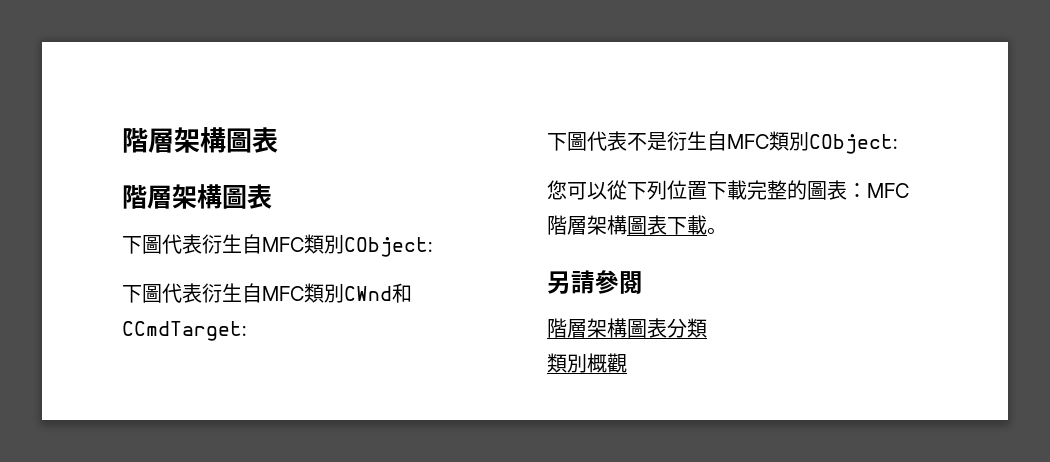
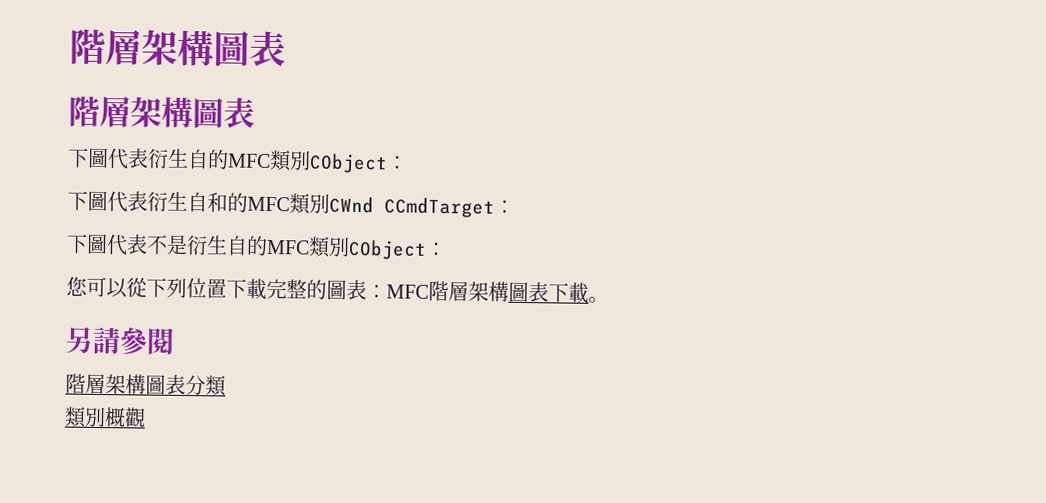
- 下圖代表衍生自MFC類別CObject:
- 下圖代表衍生自MFC類別CWnd和CCmdTarget:
+ 下圖代表衍生自的MFC類別CObject：
+ 下圖代表衍生自和的MFC類別CWnd CCmdTarget：
- 下圖代表不是衍生自MFC類別CObject:
+ 下圖代表不是衍生自的MFC類別CObject：

